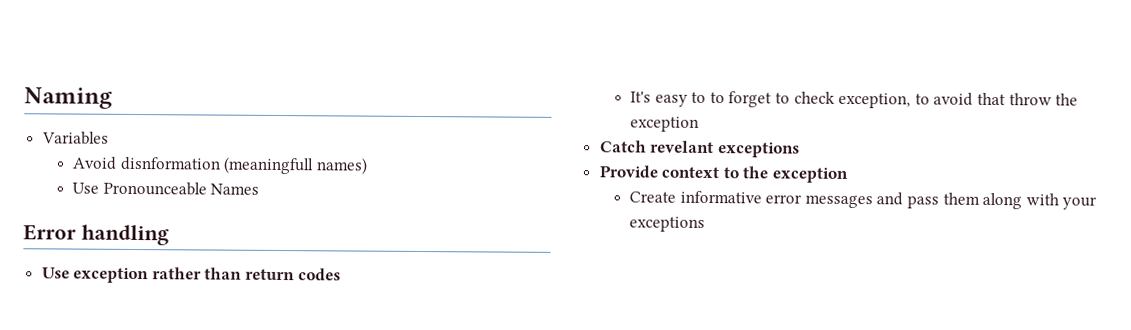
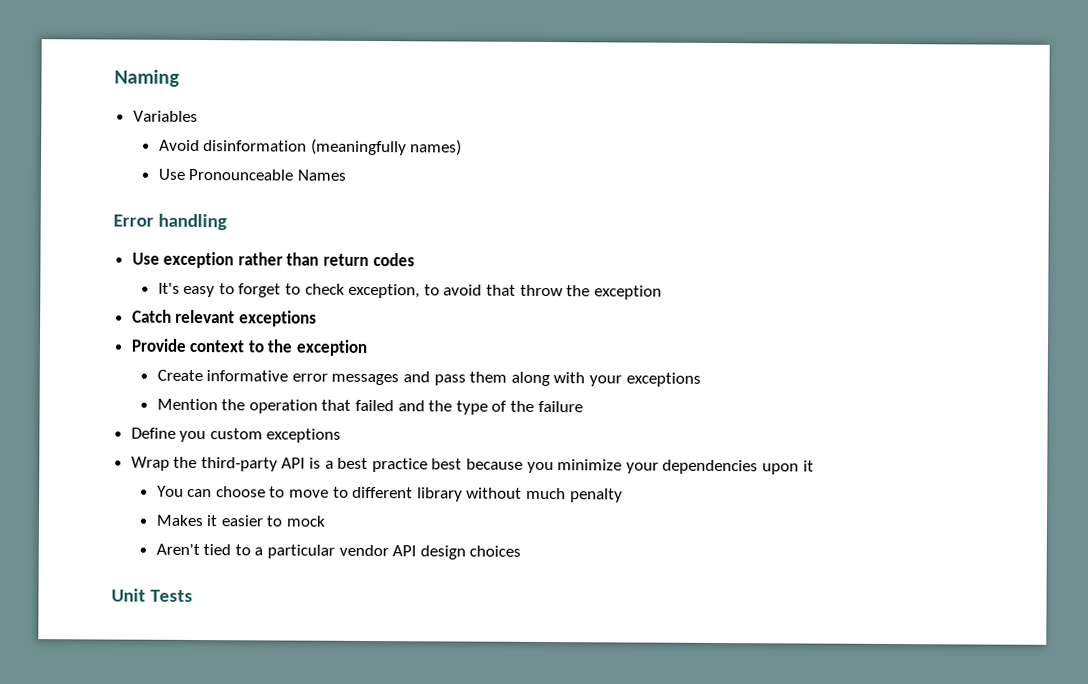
- Avoid disnformation (meaningfull names)
+ Avoid disinformation (meaningfully names)
- It's easy to to forget to check exception, to avoid that throw the exception
+ It's easy to forget to check exception, to avoid that throw the exception
- Catch revelant exceptions
+ Catch relevant exceptions
+ Mention the operation that failed and the type of the failure
+ Define you custom exceptions
+ Wrap the third-party API is a best practice best because you minimize your dependencies upon it
+ You can choose to move to different library without much penalty
+ Makes it easier to mock
+ Aren't tied to a particular vendor API design choices
+ Unit Tests

